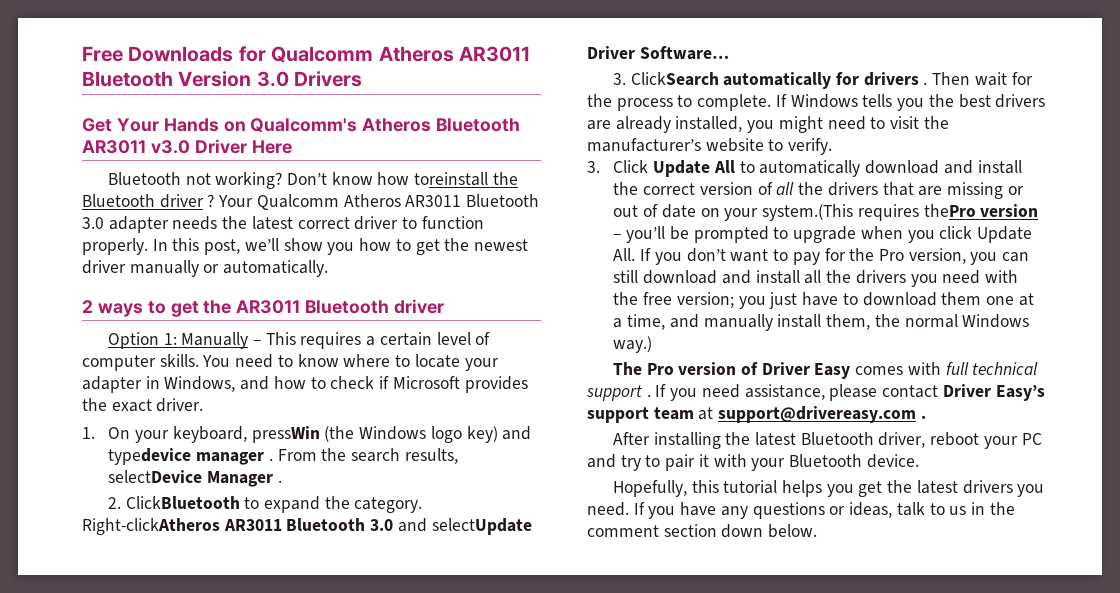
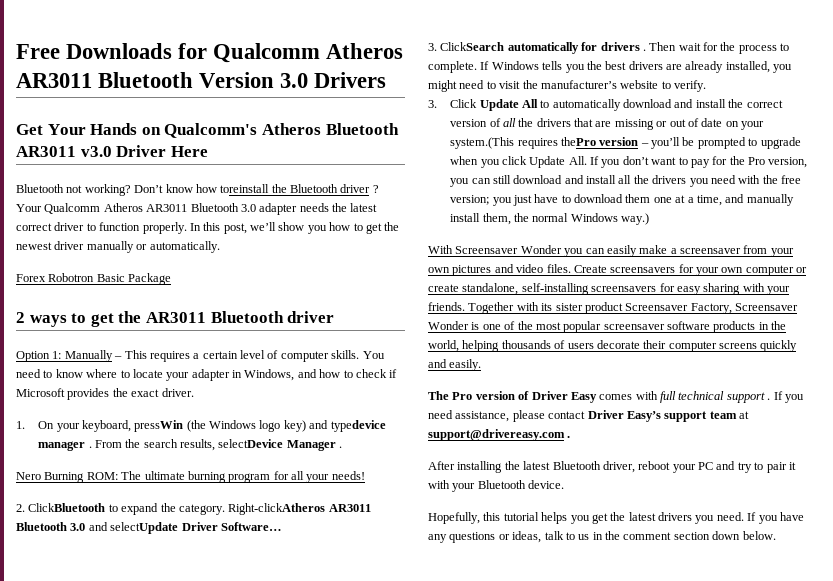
+ Forex Robotron Basic Package
+ Nero Burning ROM: The ultimate burning program for all your needs!
+ With Screensaver Wonder you can easily make a screensaver from your own pictures and video files. Create screensavers for your own computer or create standalone, self-installing screensavers for easy sharing with your friends. Together with its sister product Screensaver Factory, Screensaver Wonder is one of the most popular screensaver software products in the world, helping thousands of users decorate their computer screens quickly and easily.

